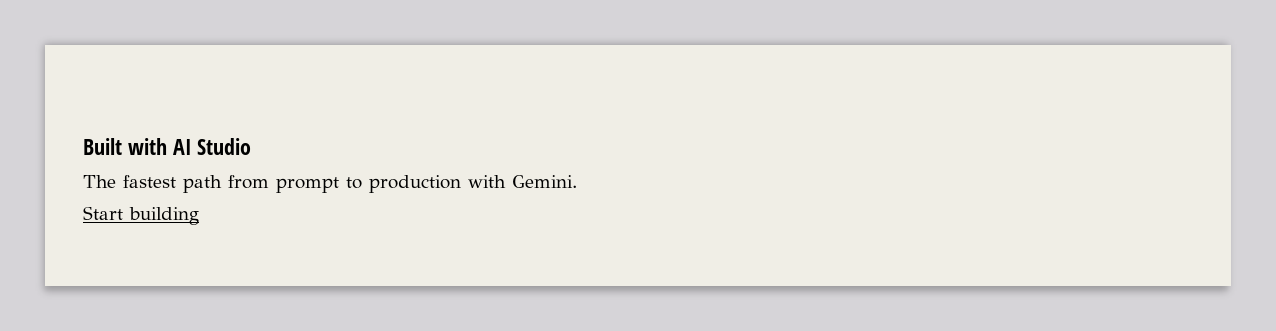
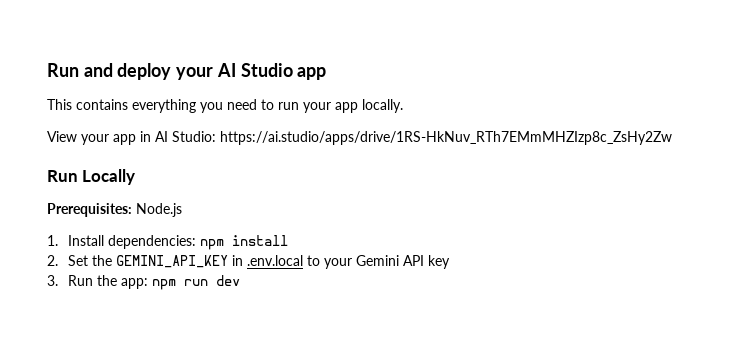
- Built with AI Studio
- The fastest path from prompt to production with Gemini.
- Start building
+ Run and deploy your AI Studio app
+ This contains everything you need to run your app locally.
+ View your app in AI Studio: https://ai.studio/apps/drive/1RS-HkNuv_RTh7EMmMHZIzp8c_ZsHy2Zw
+ Run Locally
+ Prerequisites: Node.js
+ 1. Install dependencies: npm install
+ 2. Set the GEMINI_API_KEY in .env.local to your Gemini API key
+ 3. Run the app: npm run dev

